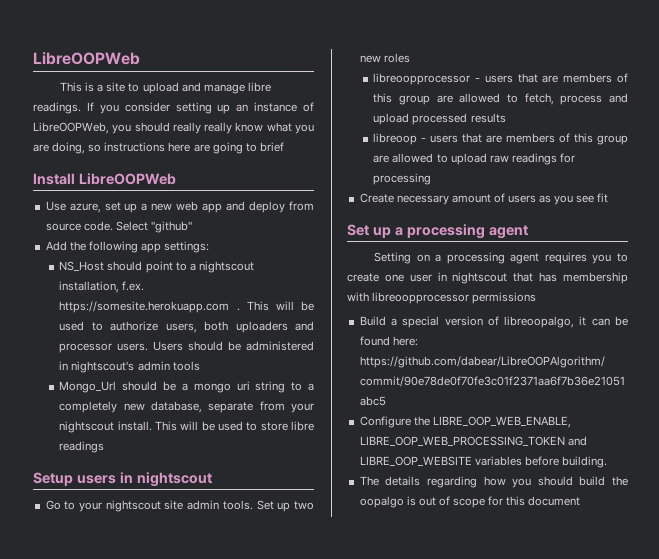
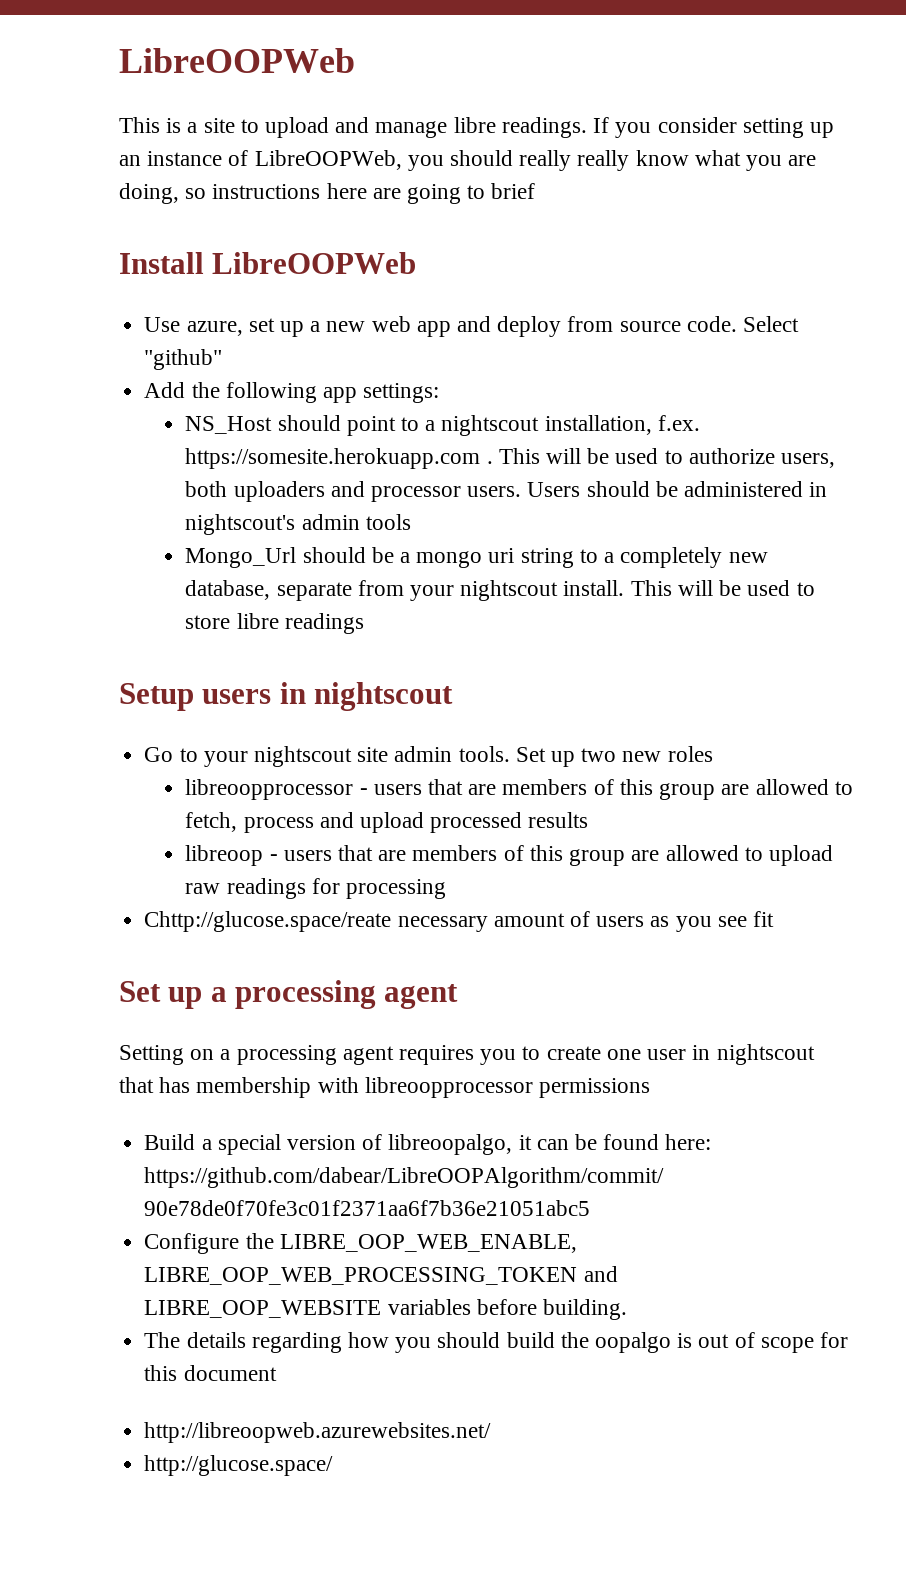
- Create necessary amount of users as you see fit
+ Chttp://glucose.space/reate necessary amount of users as you see fit
+ http://libreoopweb.azurewebsites.net/
+ http://glucose.space/

